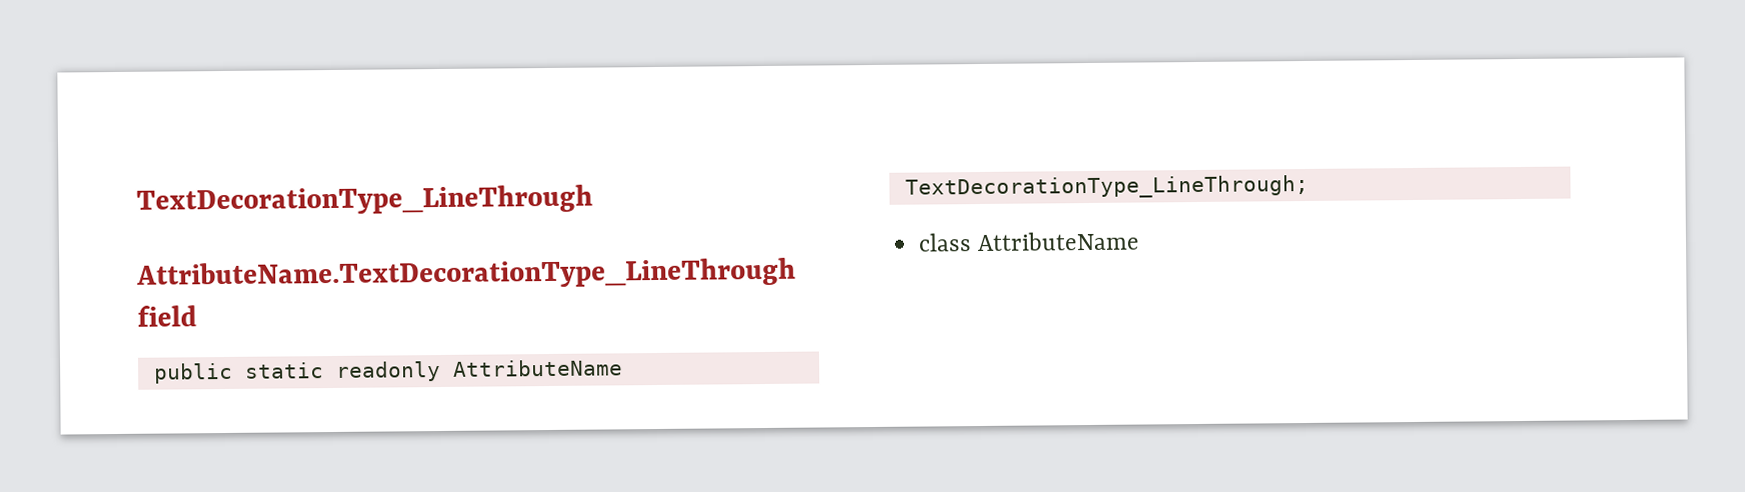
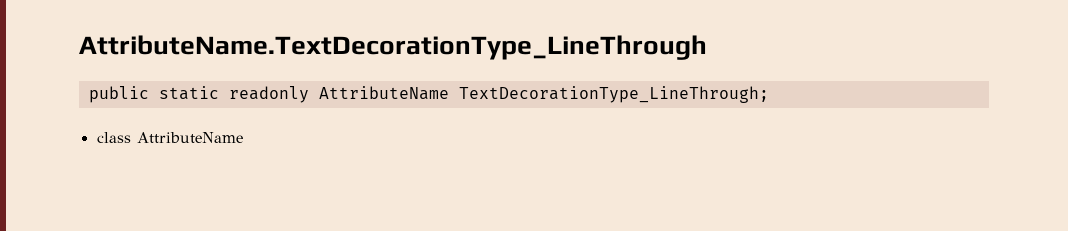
- TextDecorationType_LineThrough
- AttributeName.TextDecorationType_LineThrough field
+ AttributeName.TextDecorationType_LineThrough

